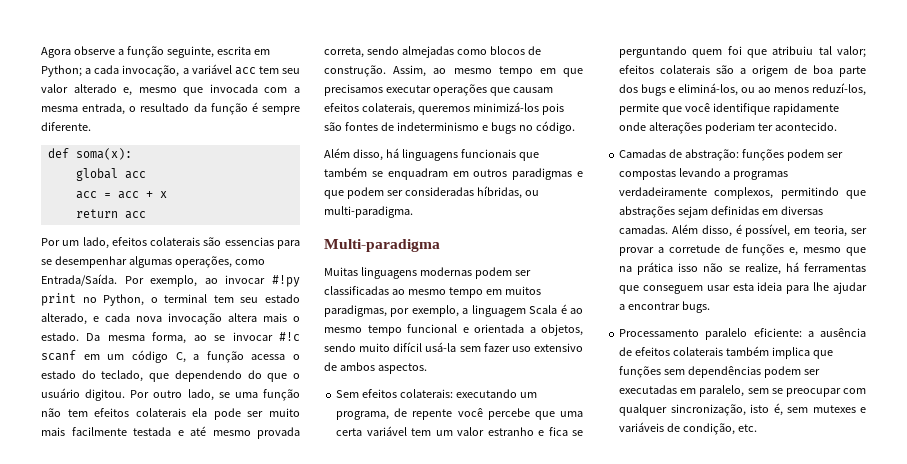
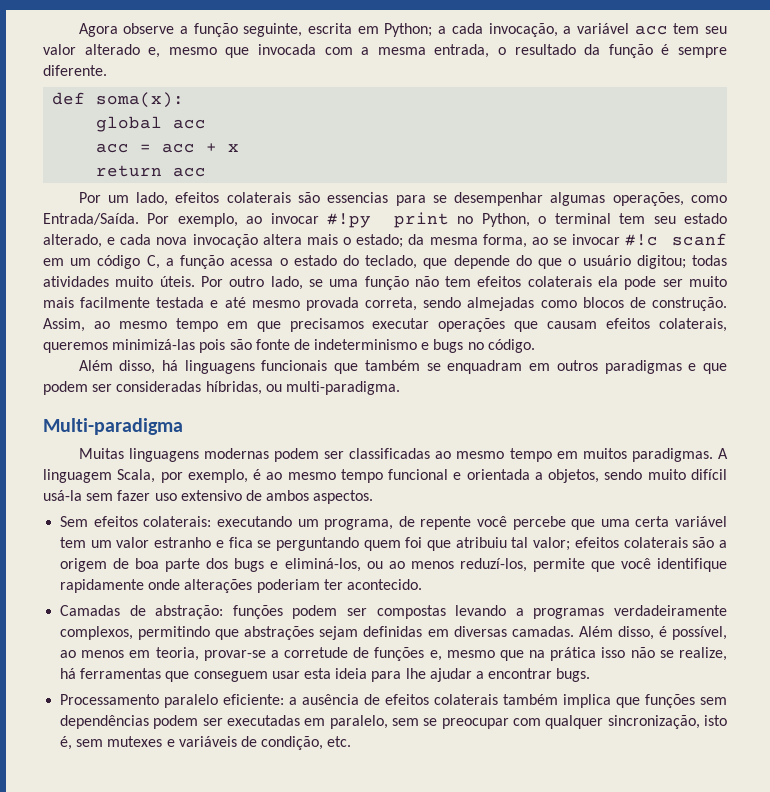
- Por exemplo, ao invocar #!py print no Python, o terminal tem seu estado alterado, e cada nova invocação altera mais o estado. Da mesma forma, ao se invocar #!c scanf em um código C, a função acessa o estado do teclado, que dependendo do que o usuário digitou.
+ Por exemplo, ao invocar #!py print no Python, o terminal tem seu estado alterado, e cada nova invocação altera mais o estado; da mesma forma, ao se invocar #!c scanf em um código C, a função acessa o estado do teclado, que depende do que o usuário digitou; todas atividades muito úteis.
- Assim, ao mesmo tempo em que precisamos executar operações que causam efeitos colaterais, queremos minimizá-los pois são fontes de indeterminismo e bugs no código.
+ Assim, ao mesmo tempo em que precisamos executar operações que causam efeitos colaterais, queremos minimizá-las pois são fonte de indeterminismo e bugs no código.
- Muitas linguagens modernas podem ser classificadas ao mesmo tempo em muitos paradigmas, por exemplo, a linguagem Scala é ao mesmo tempo funcional e orientada a objetos, sendo muito difícil usá-la sem fazer uso extensivo de ambos aspectos.
+ Muitas linguagens modernas podem ser classificadas ao mesmo tempo em muitos paradigmas. A linguagem Scala, por exemplo, é ao mesmo tempo funcional e orientada a objetos, sendo muito difícil usá-la sem fazer uso extensivo de ambos aspectos.
- Além disso, é possível, em teoria, ser provar a corretude de funções e, mesmo que na prática isso não se realize, há ferramentas que conseguem usar esta ideia para lhe ajudar a encontrar bugs.
+ Além disso, é possível, ao menos em teoria, provar-se a corretude de funções e, mesmo que na prática isso não se realize, há ferramentas que conseguem usar esta ideia para lhe ajudar a encontrar bugs.

